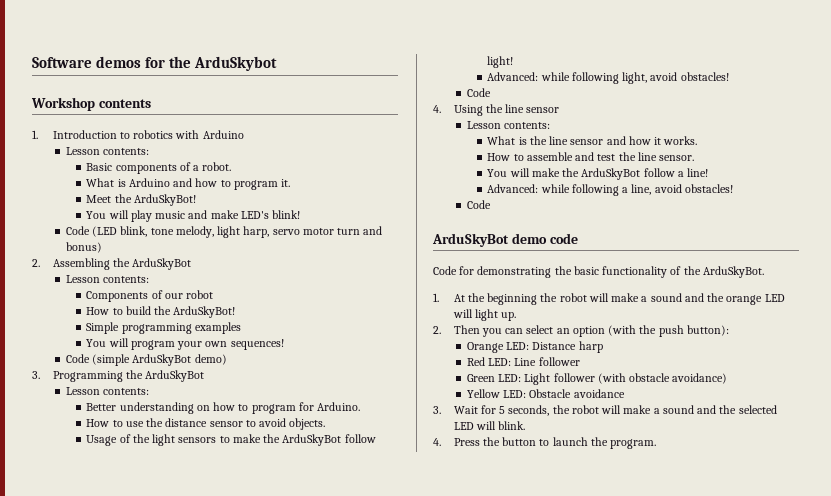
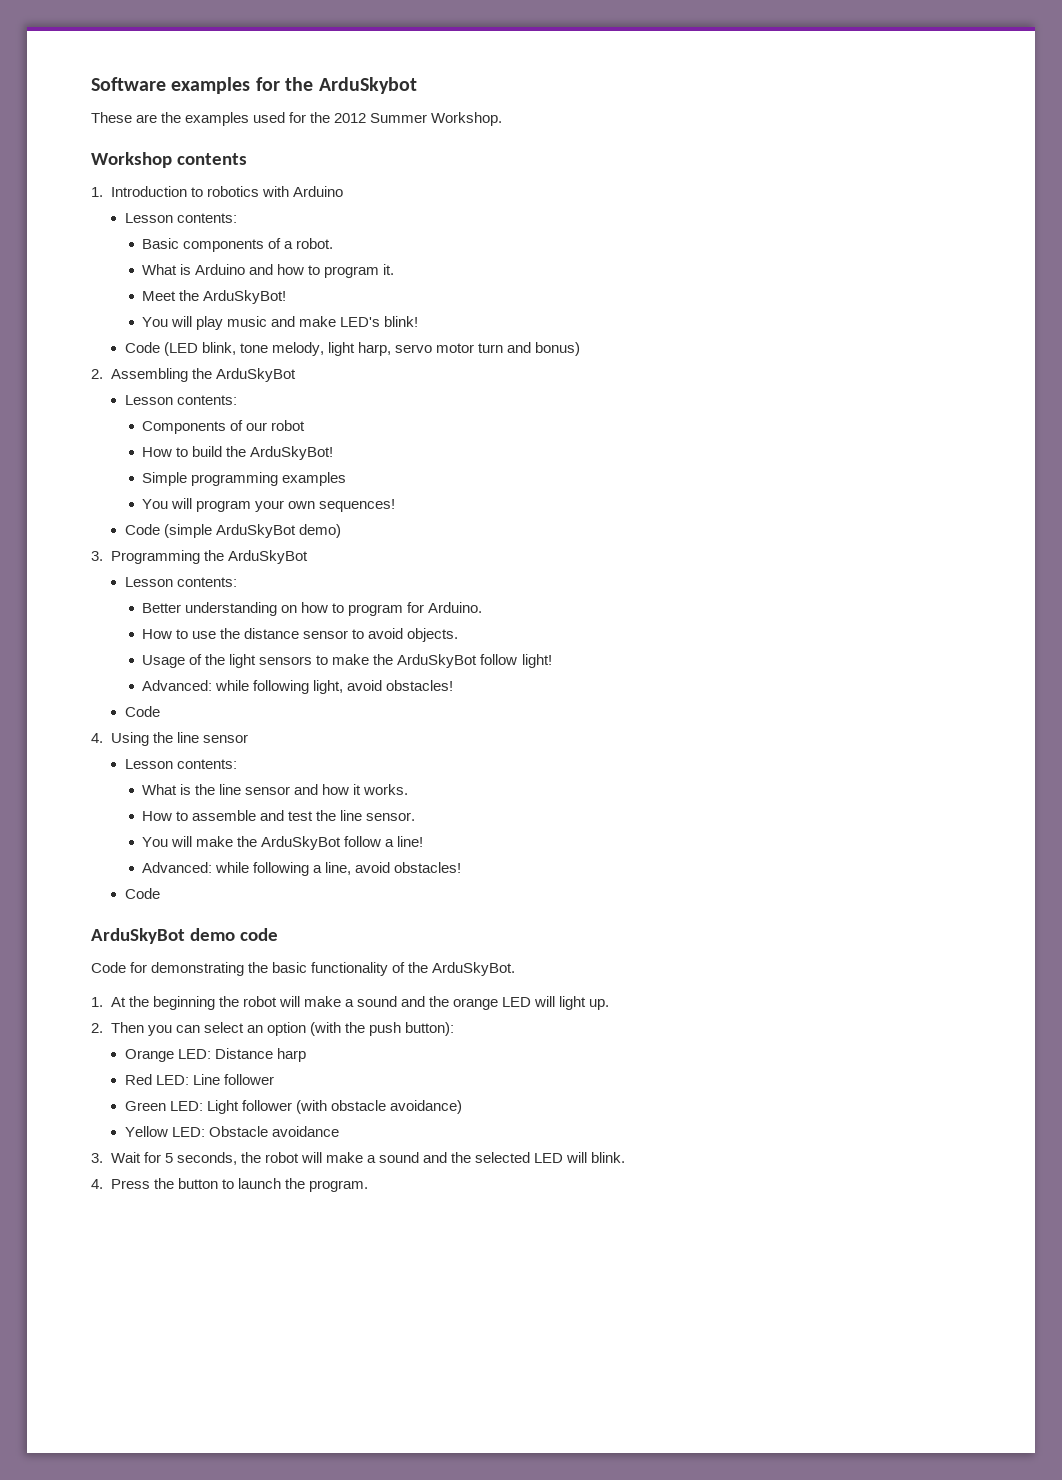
- Software demos for the ArduSkybot
+ Software examples for the ArduSkybot
+ These are the examples used for the 2012 Summer Workshop.

